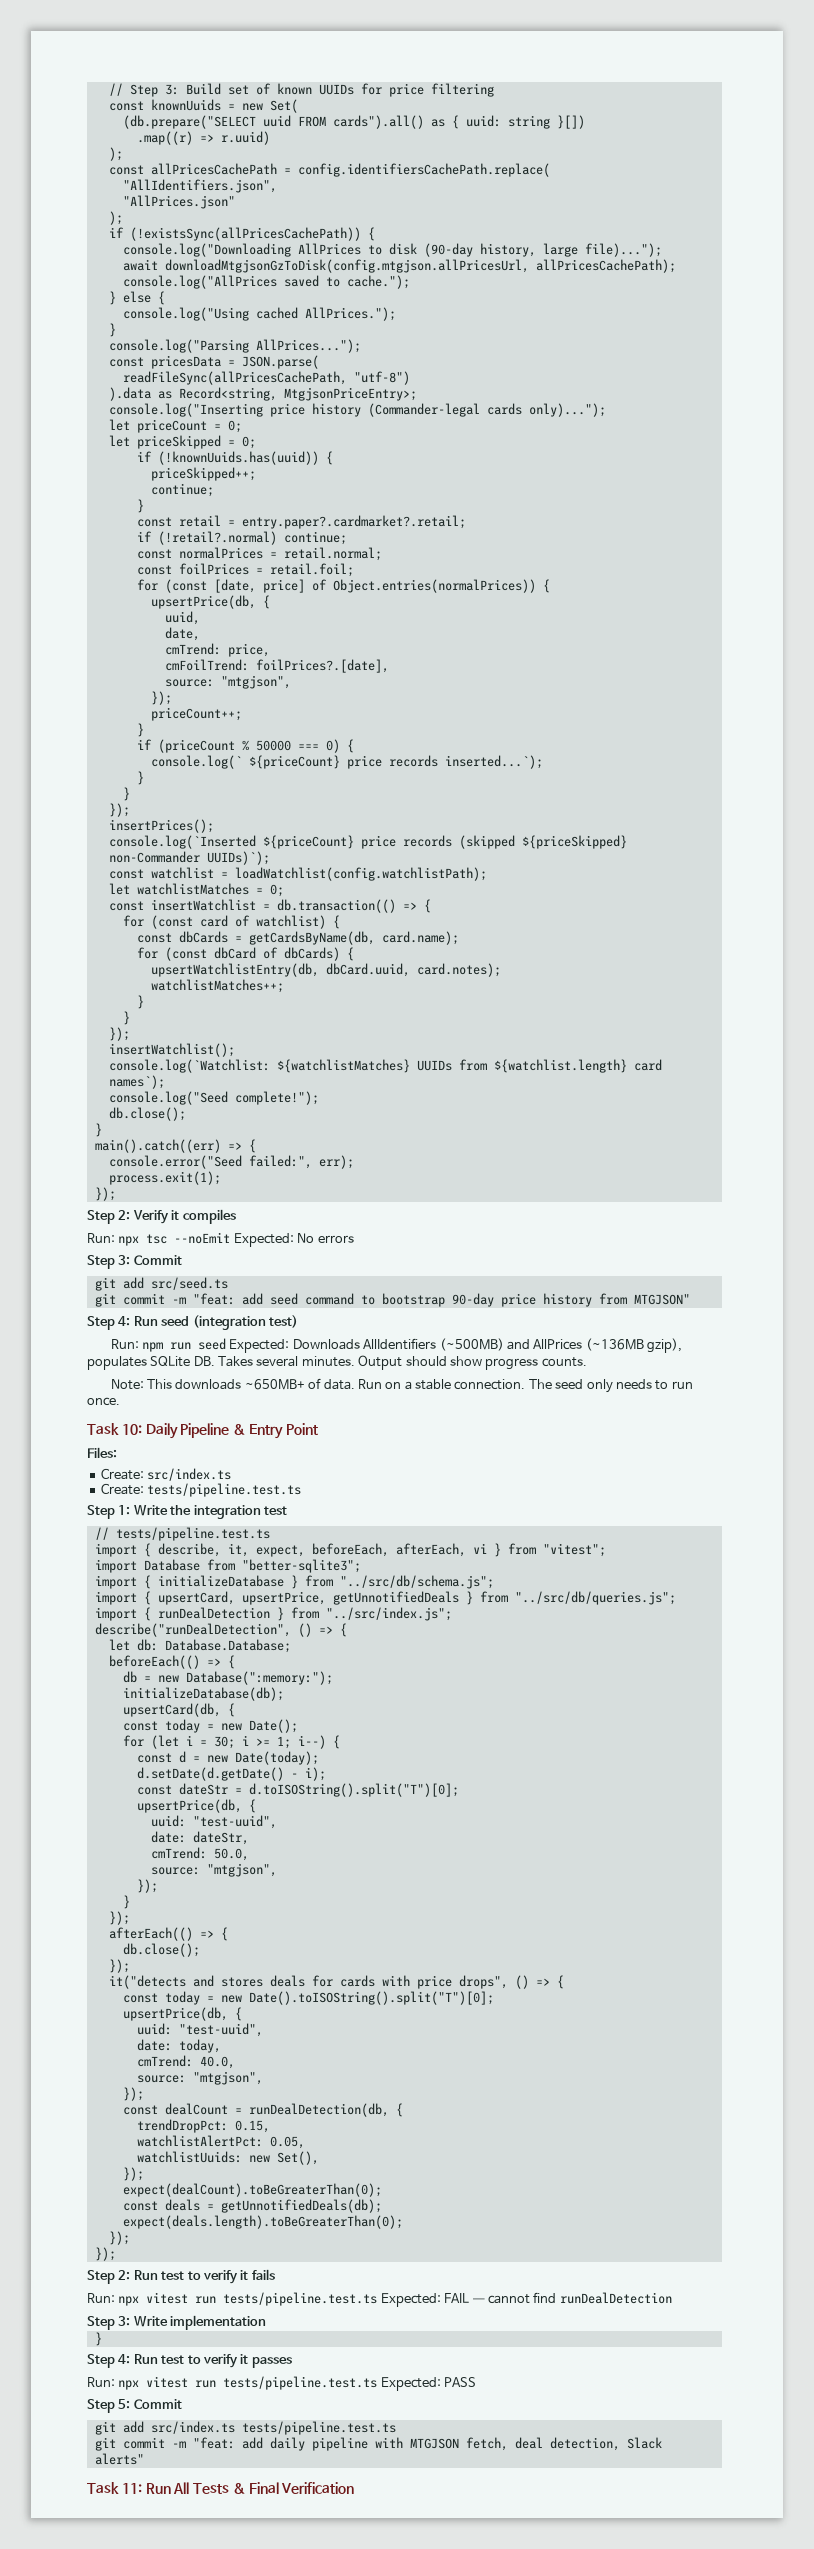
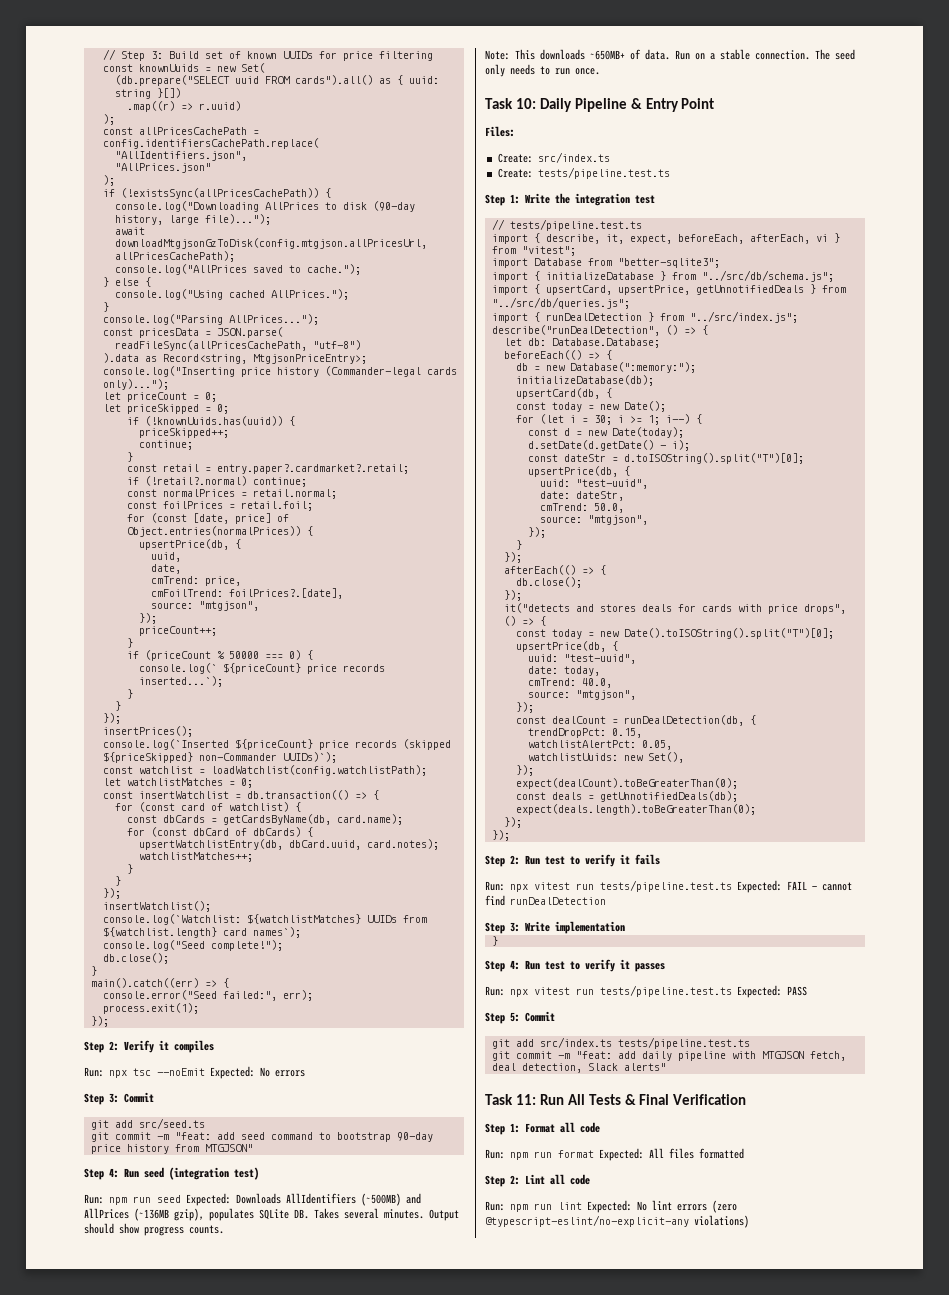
+ Step 1: Format all code
+ Run: npm run format Expected: All files formatted
+ Step 2: Lint all code
+ Run: npm run lint Expected: No lint errors (zero @typescript-eslint/no-explicit-any violations)

